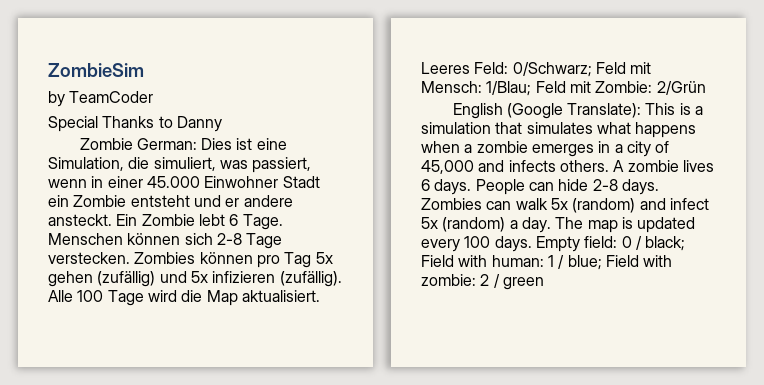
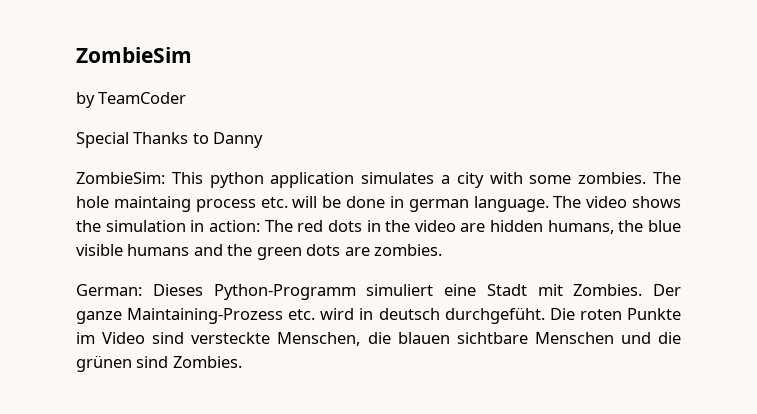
- Zombie German: Dies ist eine Simulation, die simuliert, was passiert, wenn in einer 45.000 Einwohner Stadt ein Zombie entsteht und er andere ansteckt. Ein Zombie lebt 6 Tage. Menschen können sich 2-8 Tage verstecken. Zombies können pro Tag 5x gehen (zufällig) und 5x infizieren (zufällig). Alle 100 Tage wird die Map aktualisiert. Leeres Feld: 0/Schwarz; Feld mit Mensch: 1/Blau; Feld mit Zombie: 2/Grün
- English (Google Translate): This is a simulation that simulates what happens when a zombie emerges in a city of 45,000 and infects others. A zombie lives 6 days. People can hide 2-8 days. Zombies can walk 5x (random) and infect 5x (random) a day. The map is updated every 100 days. Empty field: 0 / black; Field with human: 1 / blue; Field with zombie: 2 / green
+ ZombieSim: This python application simulates a city with some zombies. The hole maintaing process etc. will be done in german language. The video shows the simulation in action: The red dots in the video are hidden humans, the blue visible humans and the green dots are zombies.
+ German: Dieses Python-Programm simuliert eine Stadt mit Zombies. Der ganze Maintaining-Prozess etc. wird in deutsch durchgefüht. Die roten Punkte im Video sind versteckte Menschen, die blauen sichtbare Menschen und die grünen sind Zombies.

